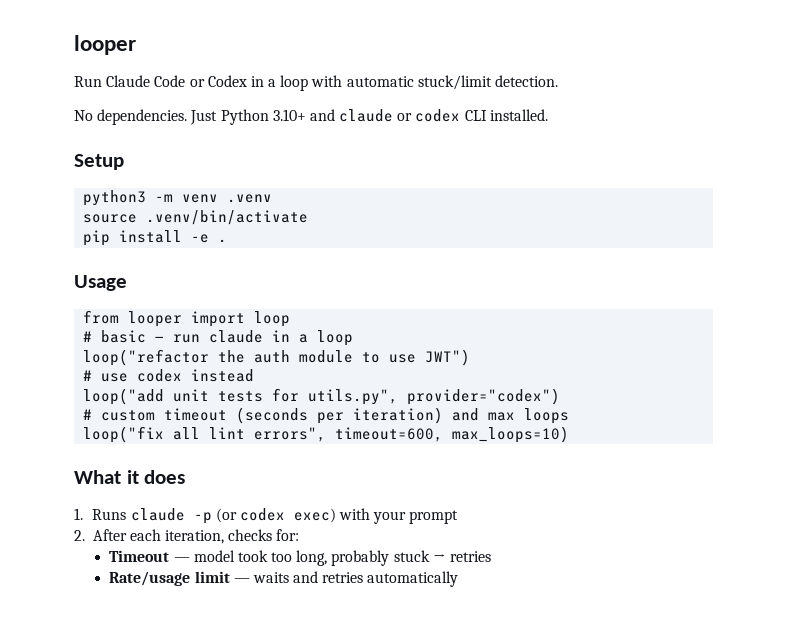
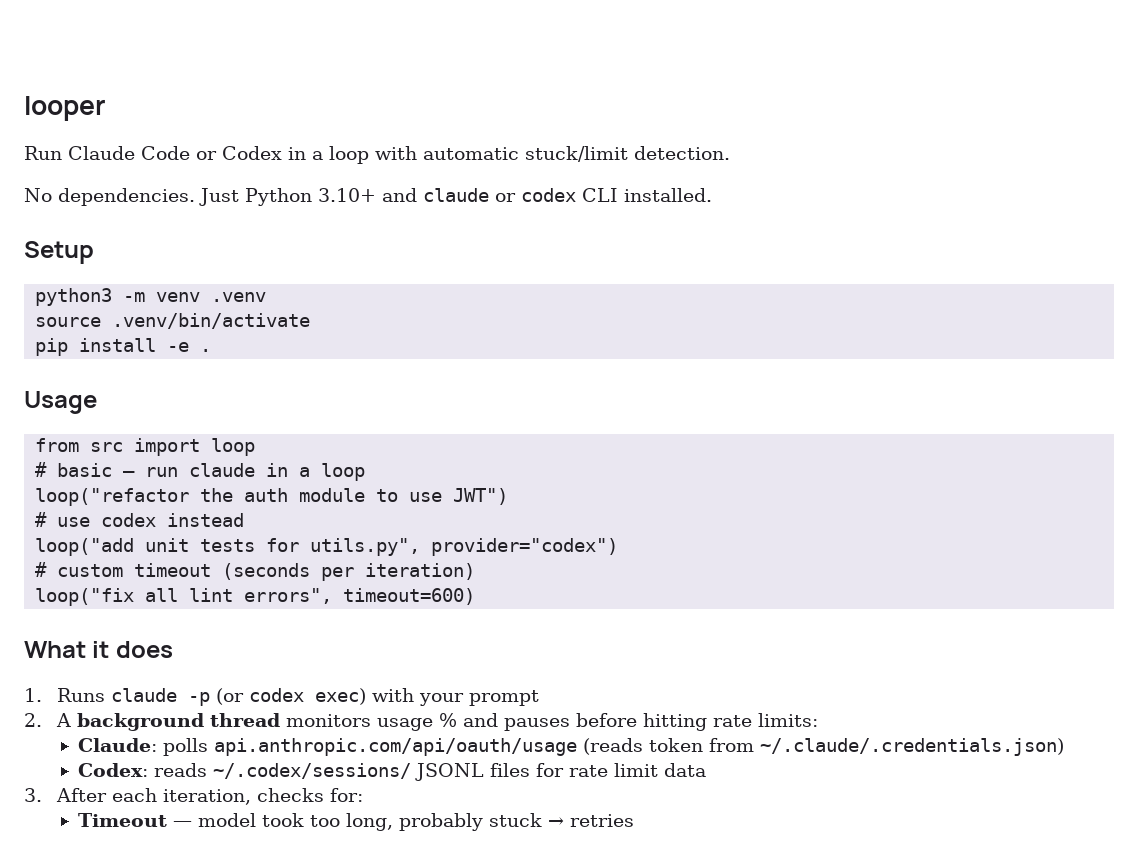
- from looper import loop
+ from src import loop
- # custom timeout (seconds per iteration) and max loops
+ # custom timeout (seconds per iteration)
- loop("fix all lint errors", timeout=600, max_loops=10)
+ loop("fix all lint errors", timeout=600)
- 2. After each iteration, checks for:
+ 2. A background thread monitors usage % and pauses before hitting rate limits:
+ Claude: polls api.anthropic.com/api/oauth/usage (reads token from ~/.claude/.credentials.json)
+ Codex: reads ~/.codex/sessions/ JSONL files for rate limit data
+ 3. After each iteration, checks for:
- Rate/usage limit — waits and retries automatically

